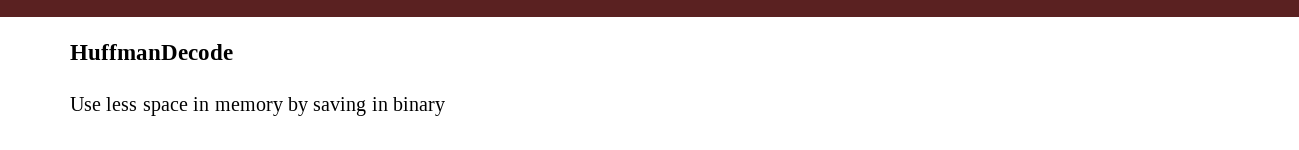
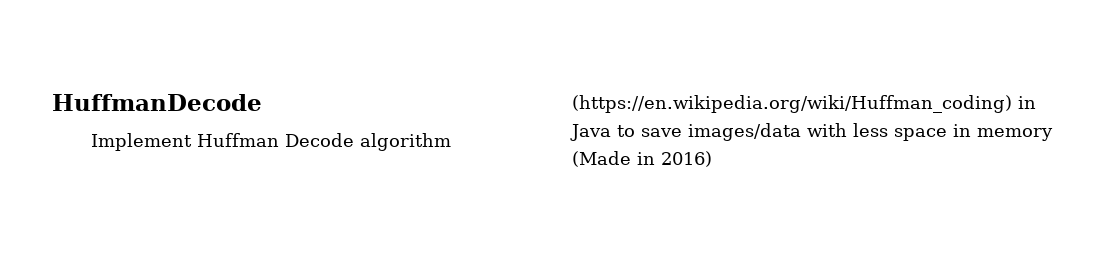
- Use less space in memory by saving in binary
+ Implement Huffman Decode algorithm (https://en.wikipedia.org/wiki/Huffman_coding) in Java to save images/data with less space in memory (Made in 2016)

